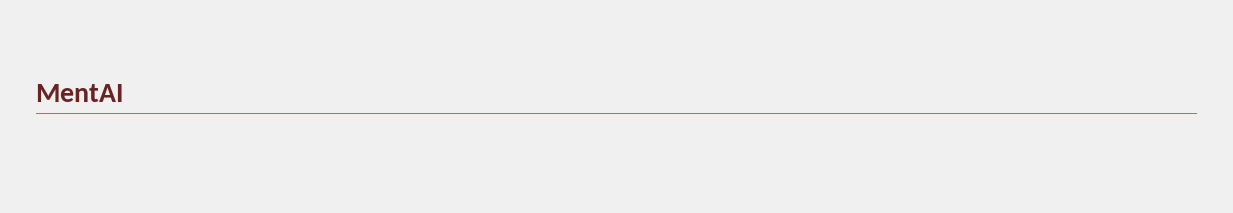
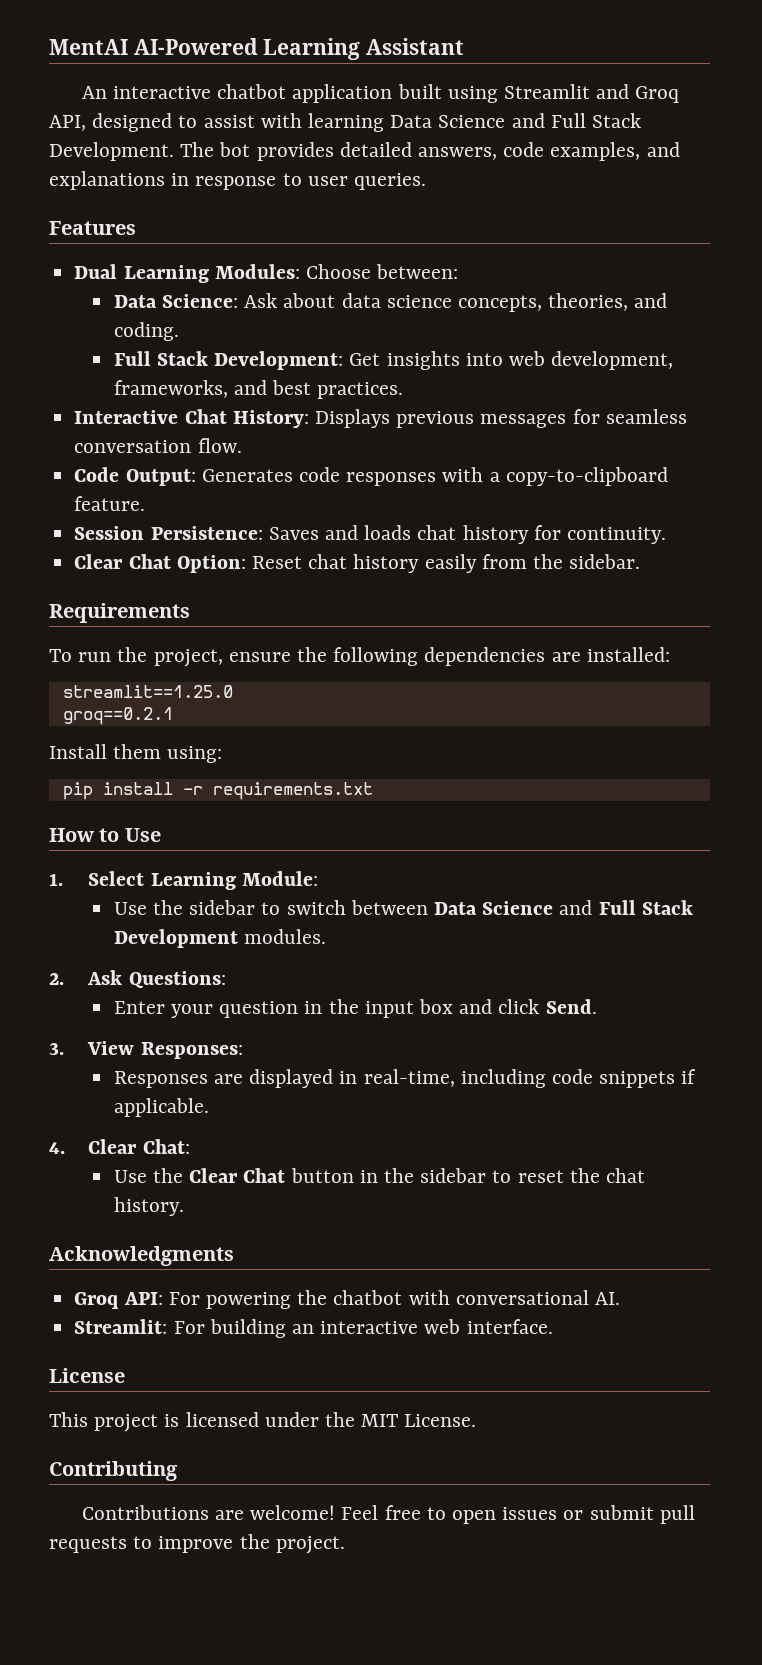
- MentAI
+ MentAI AI-Powered Learning Assistant
+ An interactive chatbot application built using Streamlit and Groq API, designed to assist with learning Data Science and Full Stack Development. The bot provides detailed answers, code examples, and explanations in response to user queries.
+ Features
+ Dual Learning Modules: Choose between:
+ Data Science: Ask about data science concepts, theories, and coding.
+ Full Stack Development: Get insights into web development, frameworks, and best practices.
+ Interactive Chat History: Displays previous messages for seamless conversation flow.
+ Code Output: Generates code responses with a copy-to-clipboard feature.
+ Session Persistence: Saves and loads chat history for continuity.
+ Clear Chat Option: Reset chat history easily from the sidebar.
+ Requirements
+ To run the project, ensure the following dependencies are installed:
+ streamlit==1.25.0
+ groq==0.2.1
+ Install them using:
+ pip install -r requirements.txt
+ How to Use
+ 1. Select Learning Module:
+ Use the sidebar to switch between Data Science and Full Stack Development modules.
+ 2. Ask Questions:
+ Enter your question in the input box and click Send.
+ 3. View Responses:
+ Responses are displayed in real-time, including code snippets if applicable.
+ 4. Clear Chat:
+ Use the Clear Chat button in the sidebar to reset the chat history.
+ Acknowledgments
+ Groq API: For powering the chatbot with conversational AI.
+ Streamlit: For building an interactive web interface.
+ License
+ This project is licensed under the MIT License.
+ Contributing
+ Contributions are welcome! Feel free to open issues or submit pull requests to improve the project.

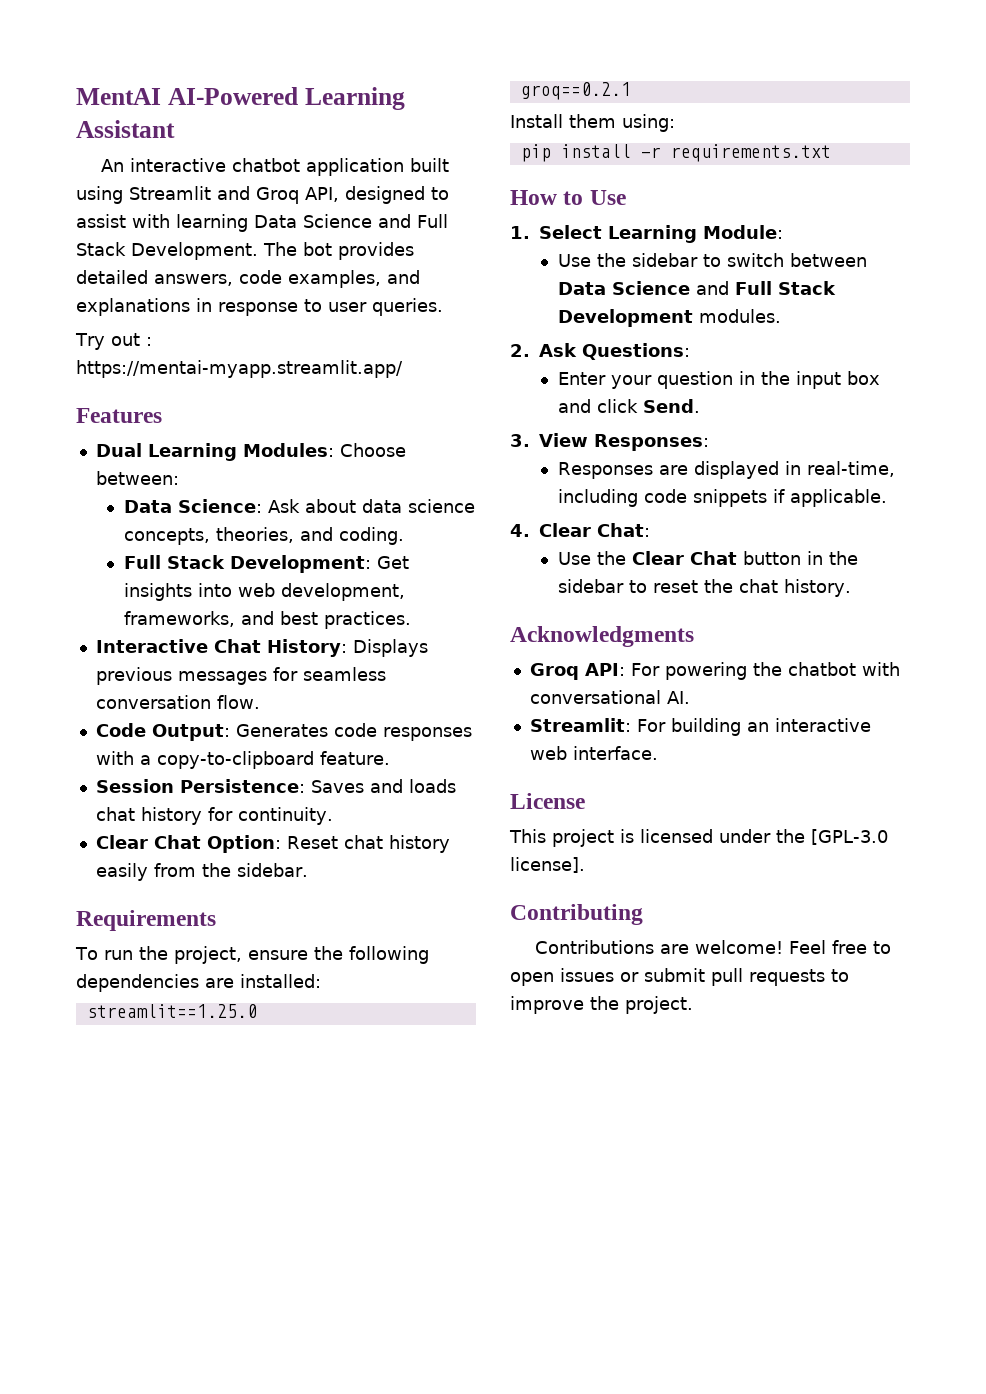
+ Try out : https://mentai-myapp.streamlit.app/
- This project is licensed under the MIT License.
+ This project is licensed under the [GPL-3.0 license].

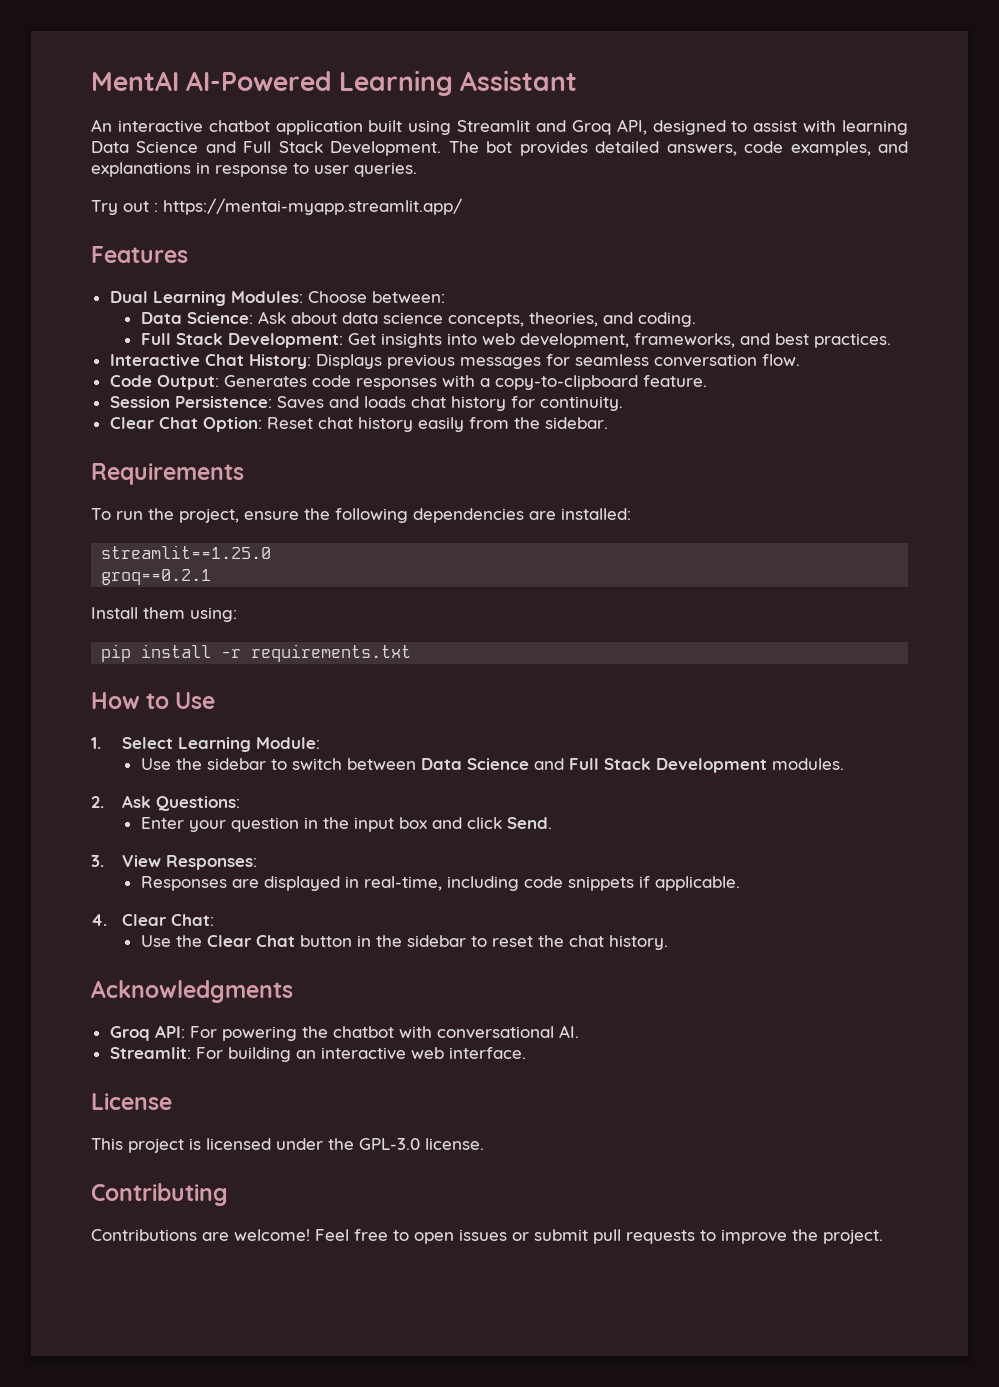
- This project is licensed under the [GPL-3.0 license].
+ This project is licensed under the GPL-3.0 license.

